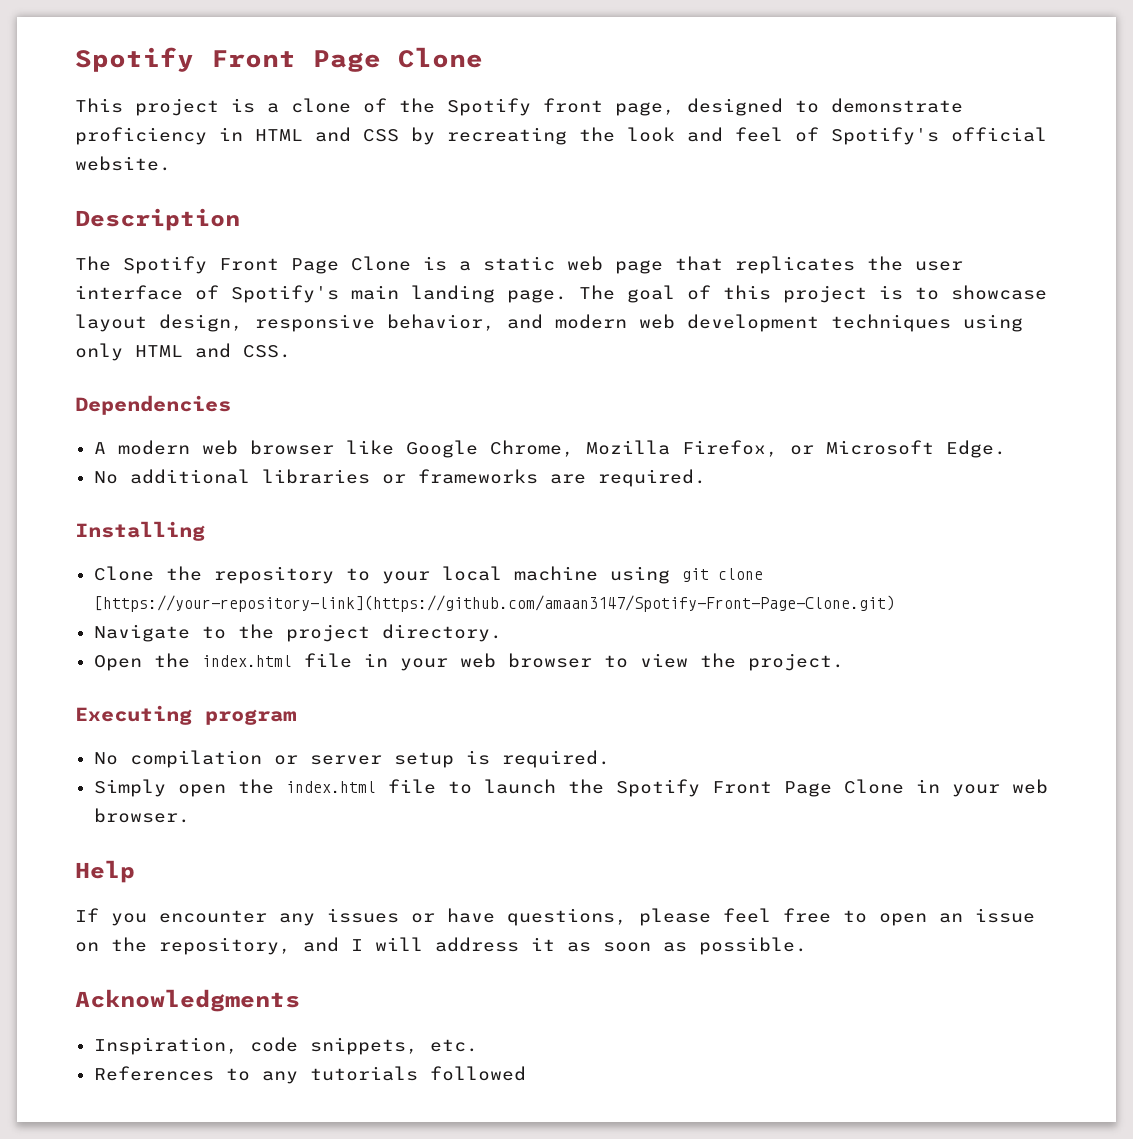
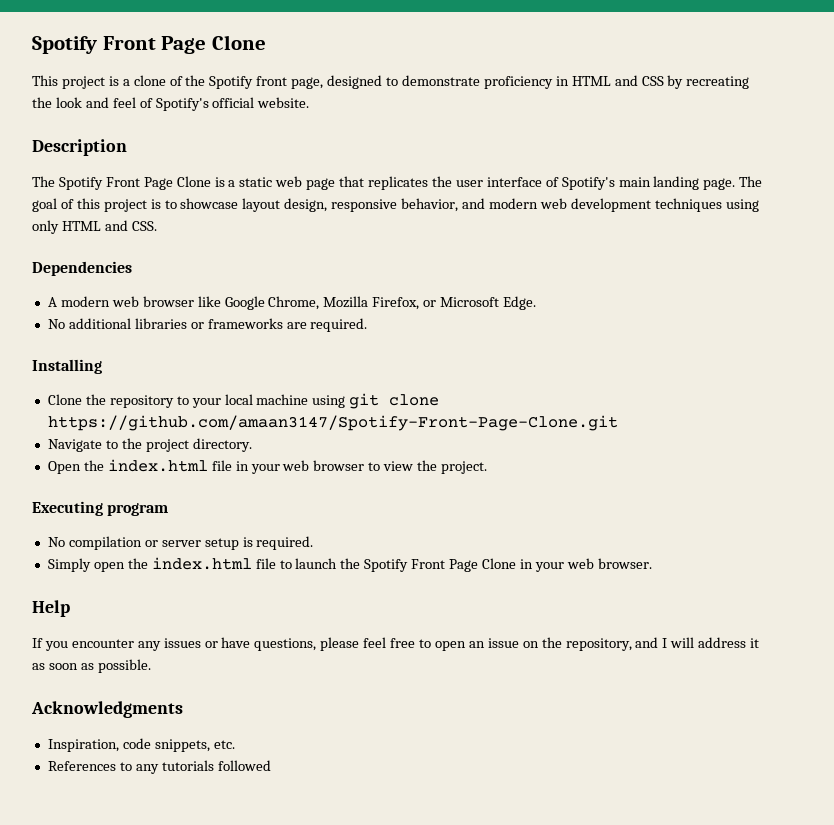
- Clone the repository to your local machine using git clone [https://your-repository-link](https://github.com/amaan3147/Spotify-Front-Page-Clone.git)
+ Clone the repository to your local machine using git clone https://github.com/amaan3147/Spotify-Front-Page-Clone.git

